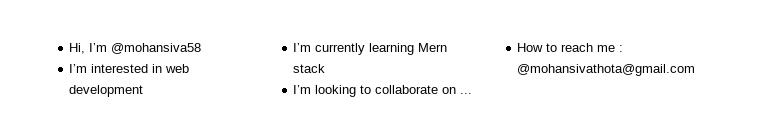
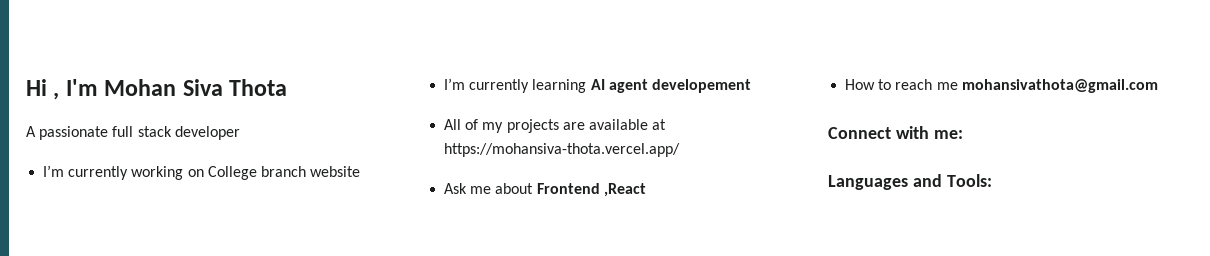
- Hi, I’m @mohansiva58
- I’m interested in web development
- I’m currently learning Mern stack
- I’m looking to collaborate on ...
- How to reach me : @mohansivathota@gmail.com
+ Hi , I'm Mohan Siva Thota
+ A passionate full stack developer
+ I’m currently working on College branch website
+ I’m currently learning AI agent developement
+ All of my projects are available at https://mohansiva-thota.vercel.app/
+ Ask me about Frontend ,React
+ How to reach me mohansivathota@gmail.com
+ Connect with me:
+ Languages and Tools:

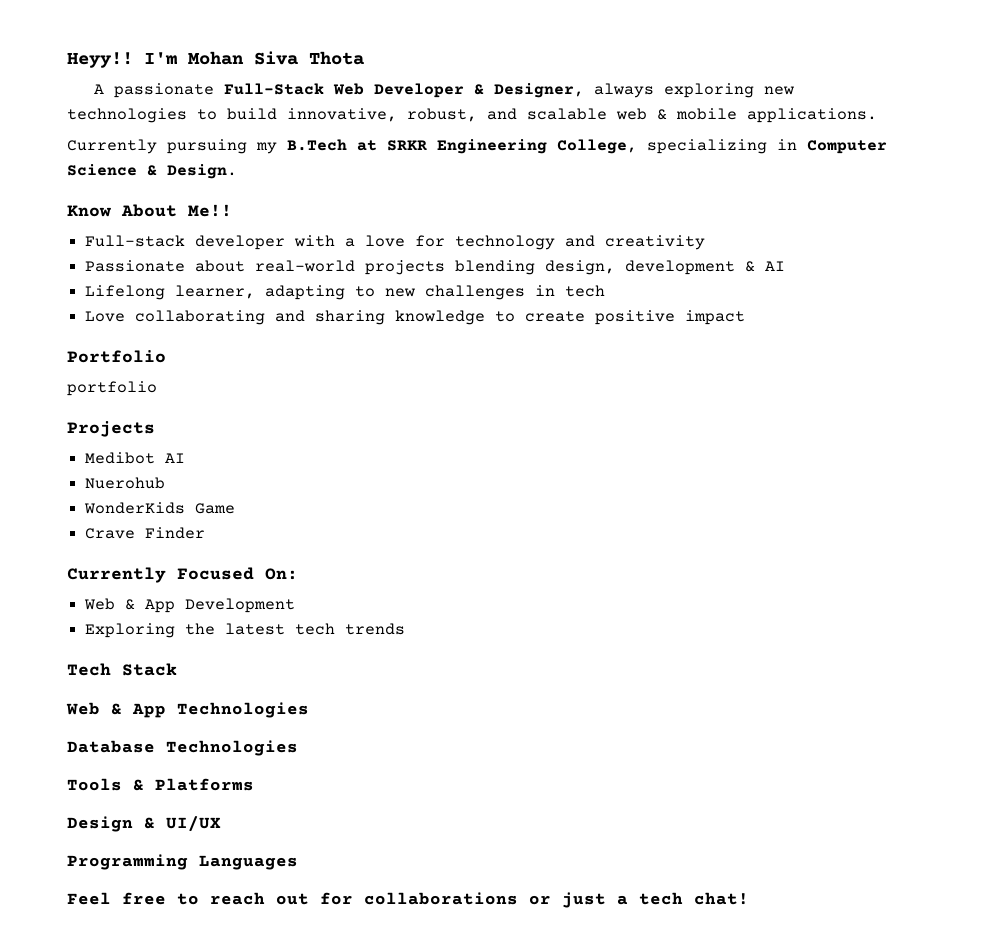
- Hi , I'm Mohan Siva Thota
+ Heyy!! I'm Mohan Siva Thota
- A passionate full stack developer
- I’m currently working on College branch website
- I’m currently learning AI agent developement
- All of my projects are available at https://mohansiva-thota.vercel.app/
- Ask me about Frontend ,React
- How to reach me mohansivathota@gmail.com
- Connect with me:
- Languages and Tools:
+ A passionate Full-Stack Web Developer & Designer, always exploring new technologies to build innovative, robust, and scalable web & mobile applications.
+ Currently pursuing my B.Tech at SRKR Engineering College, specializing in Computer Science & Design.
+ Know About Me!!
+ Full-stack developer with a love for technology and creativity
+ Passionate about real-world projects blending design, development & AI
+ Lifelong learner, adapting to new challenges in tech
+ Love collaborating and sharing knowledge to create positive impact
+ Portfolio
+ portfolio
+ Projects
+ Medibot AI
+ Nuerohub
+ WonderKids Game
+ Crave Finder
+ Currently Focused On:
+ Web & App Development
+ Exploring the latest tech trends
+ Tech Stack
+ Web & App Technologies
+ Database Technologies
+ Tools & Platforms
+ Design & UI/UX
+ Programming Languages
+ Feel free to reach out for collaborations or just a tech chat!

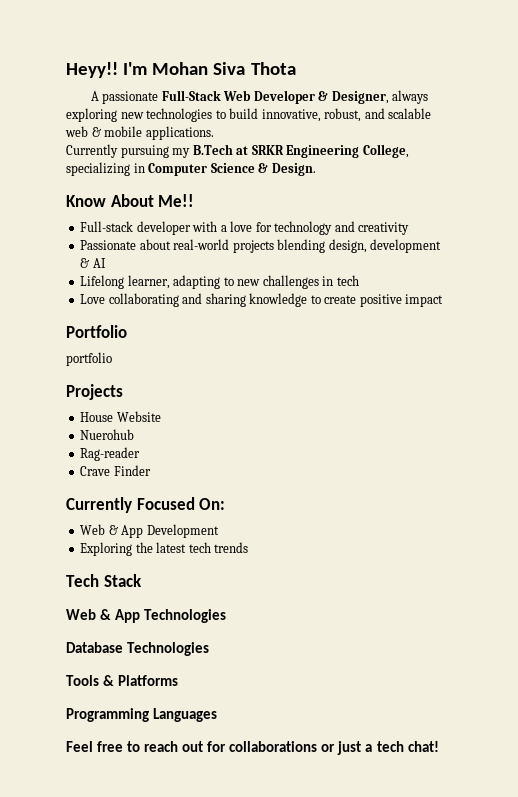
- Medibot AI
+ House Website
- WonderKids Game
+ Rag-reader
- Design & UI/UX

